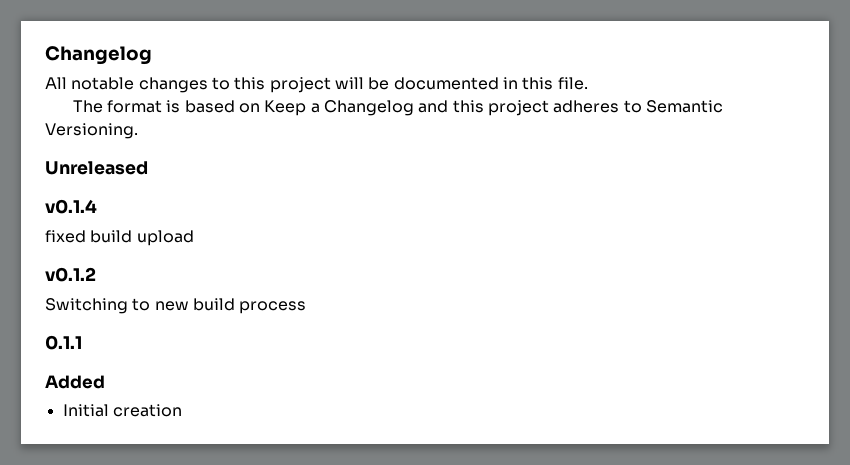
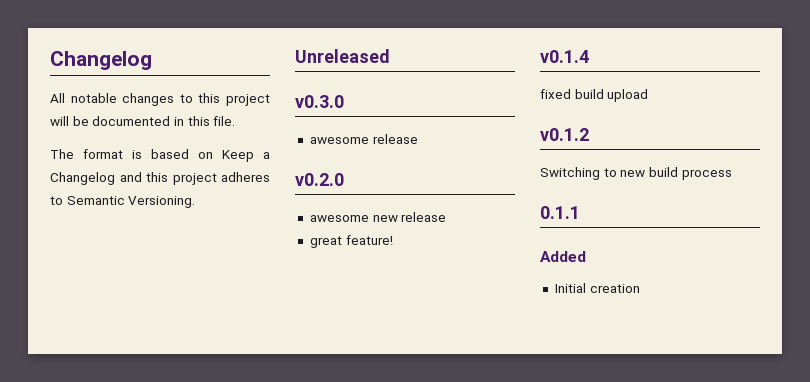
+ v0.3.0
+ awesome release
+ v0.2.0
+ awesome new release
+ great feature!

